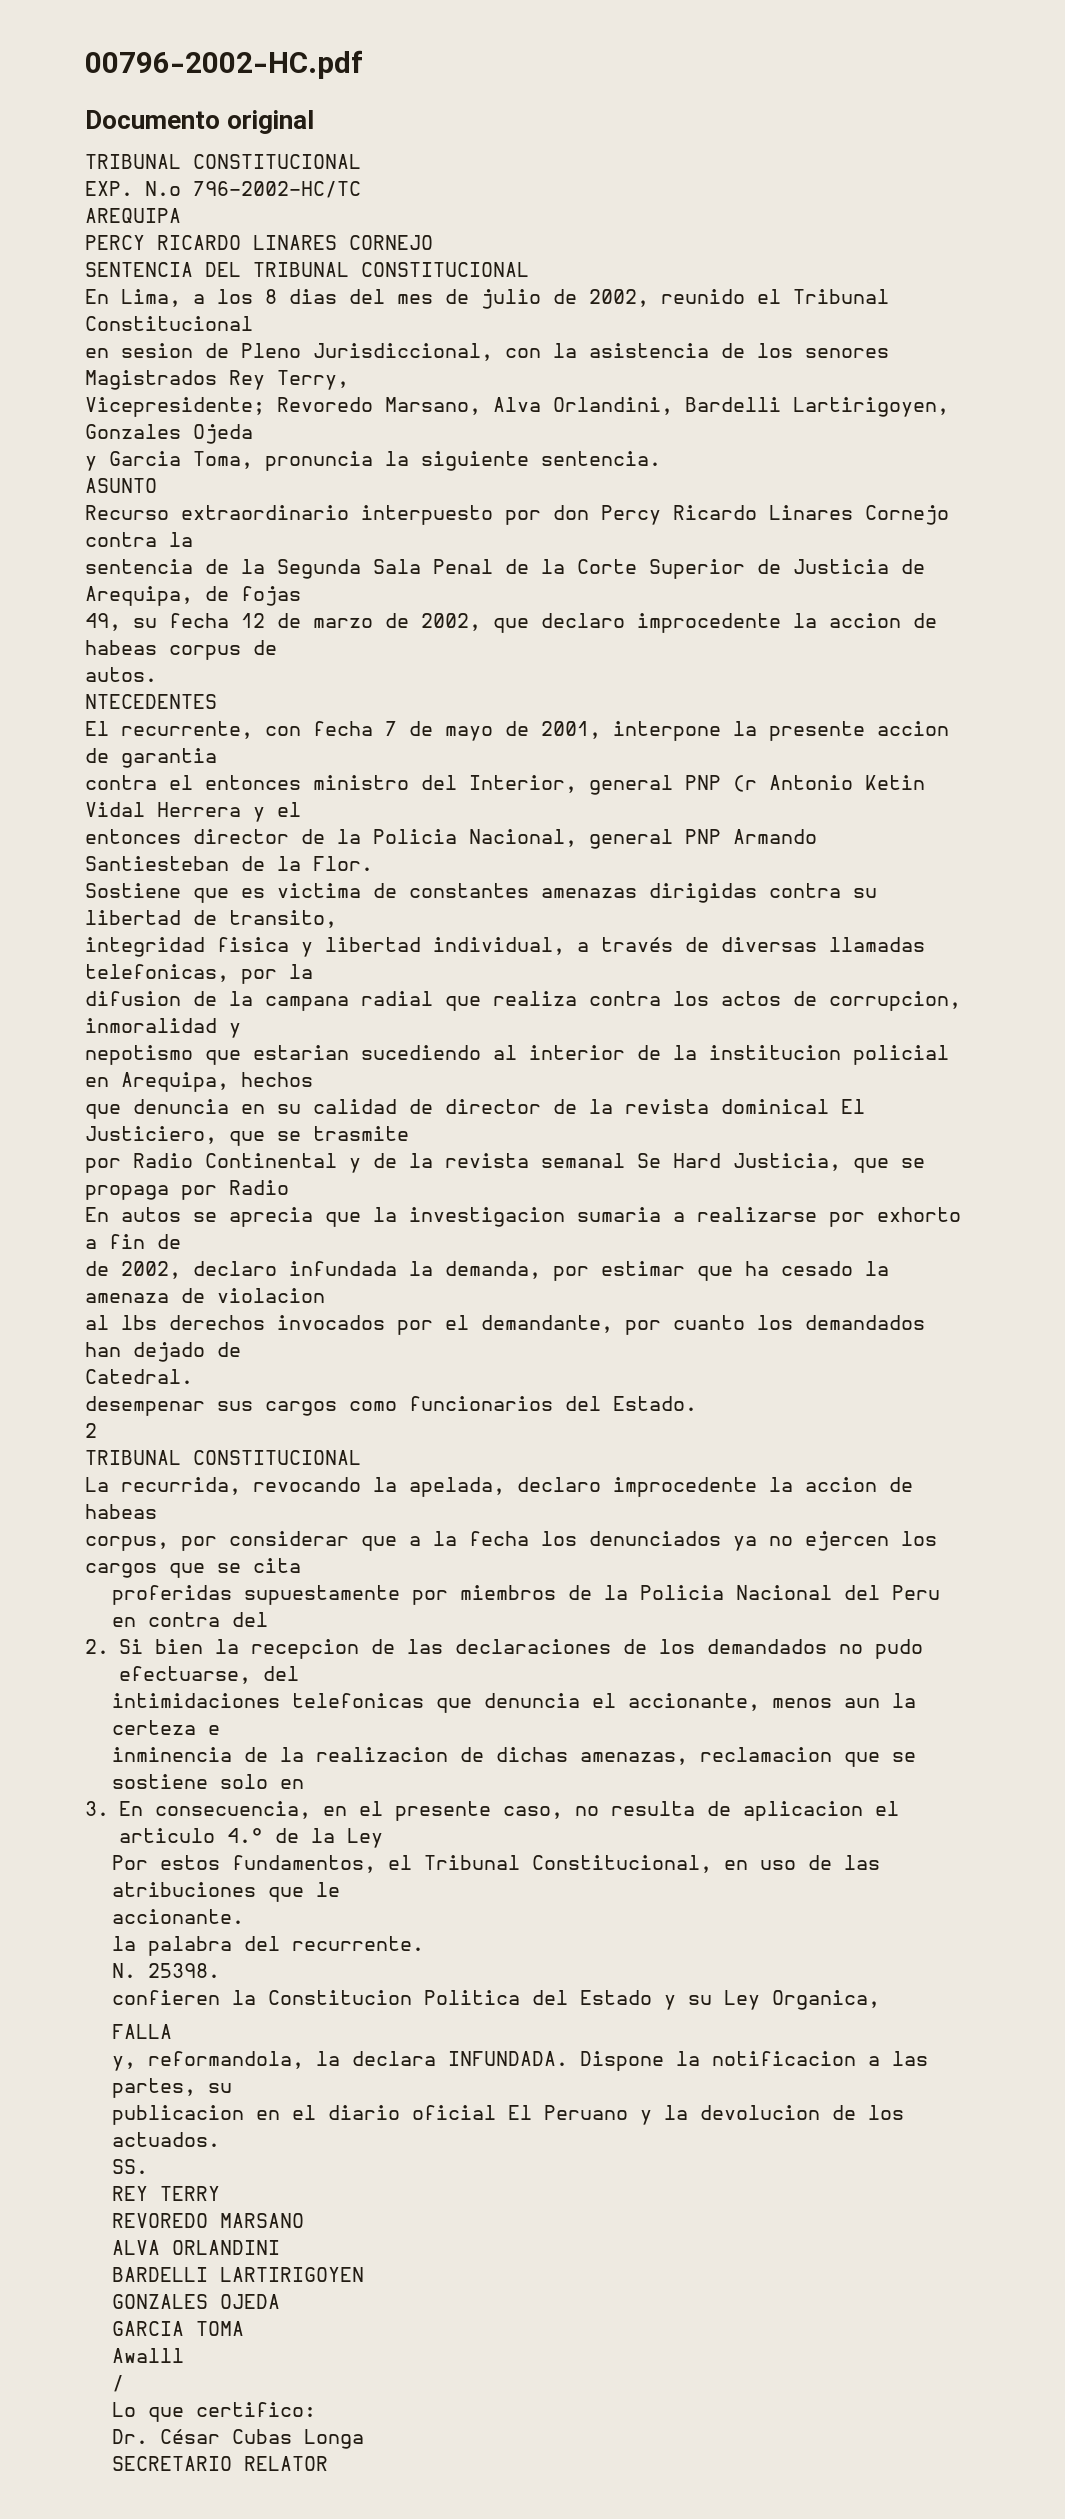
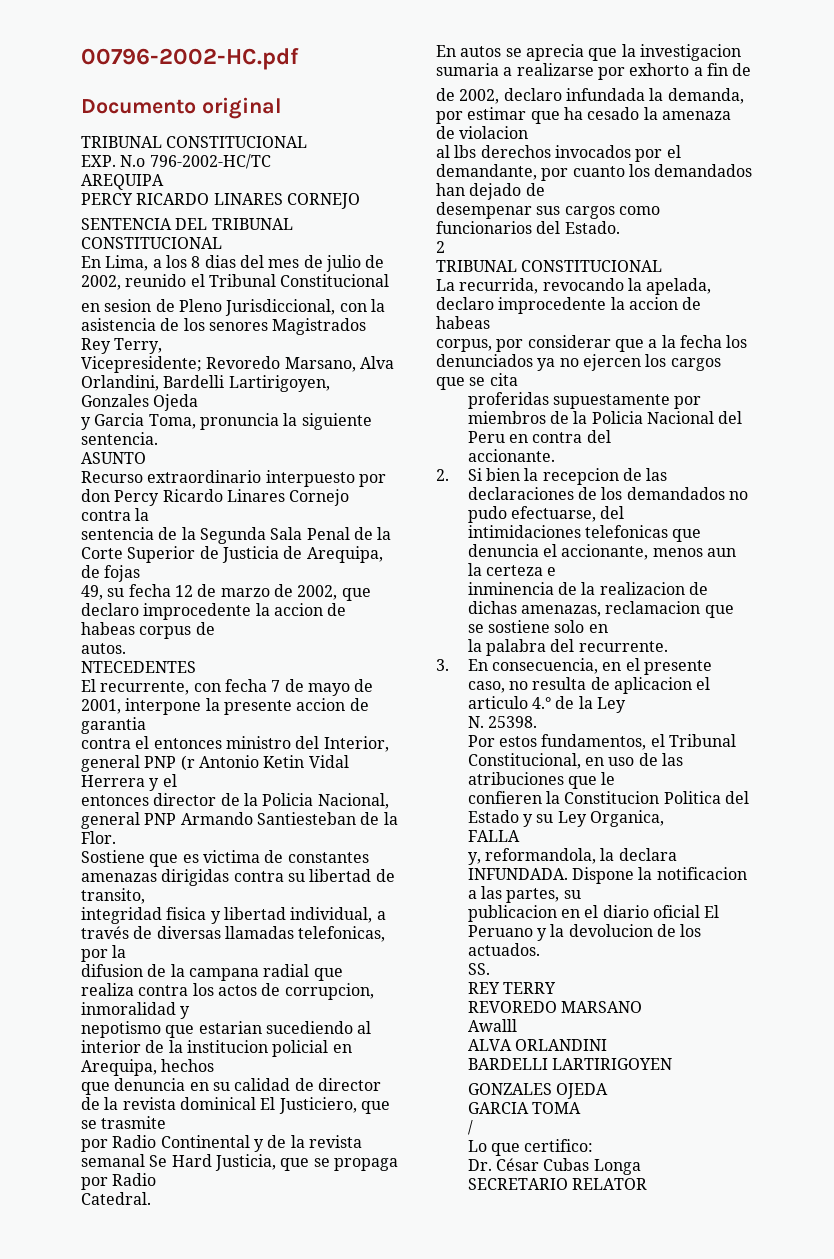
+ Catedral.
- Catedral.
+ accionante.
+ la palabra del recurrente.
+ N. 25398.
- accionante.
- la palabra del recurrente.
- N. 25398.
+ Awalll
- Awalll

